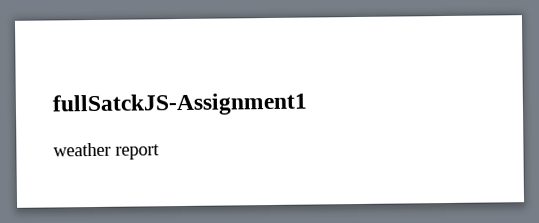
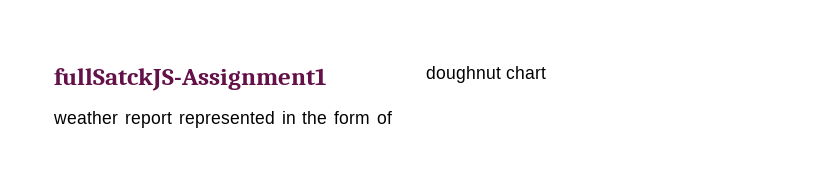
- weather report
+ weather report represented in the form of doughnut chart

